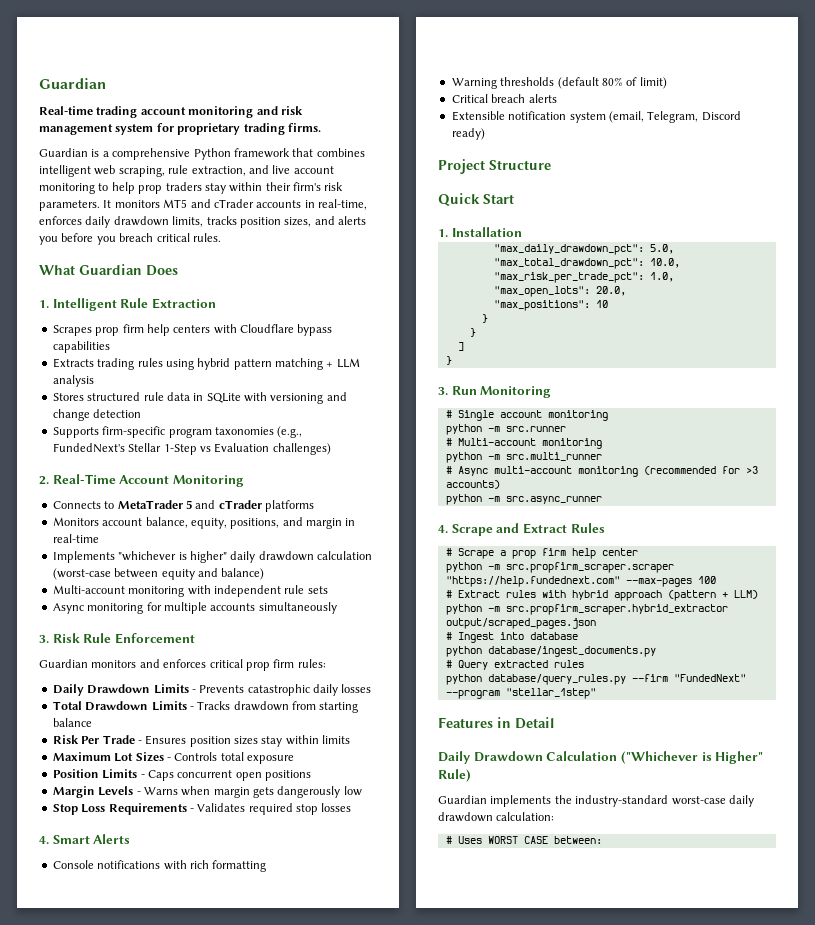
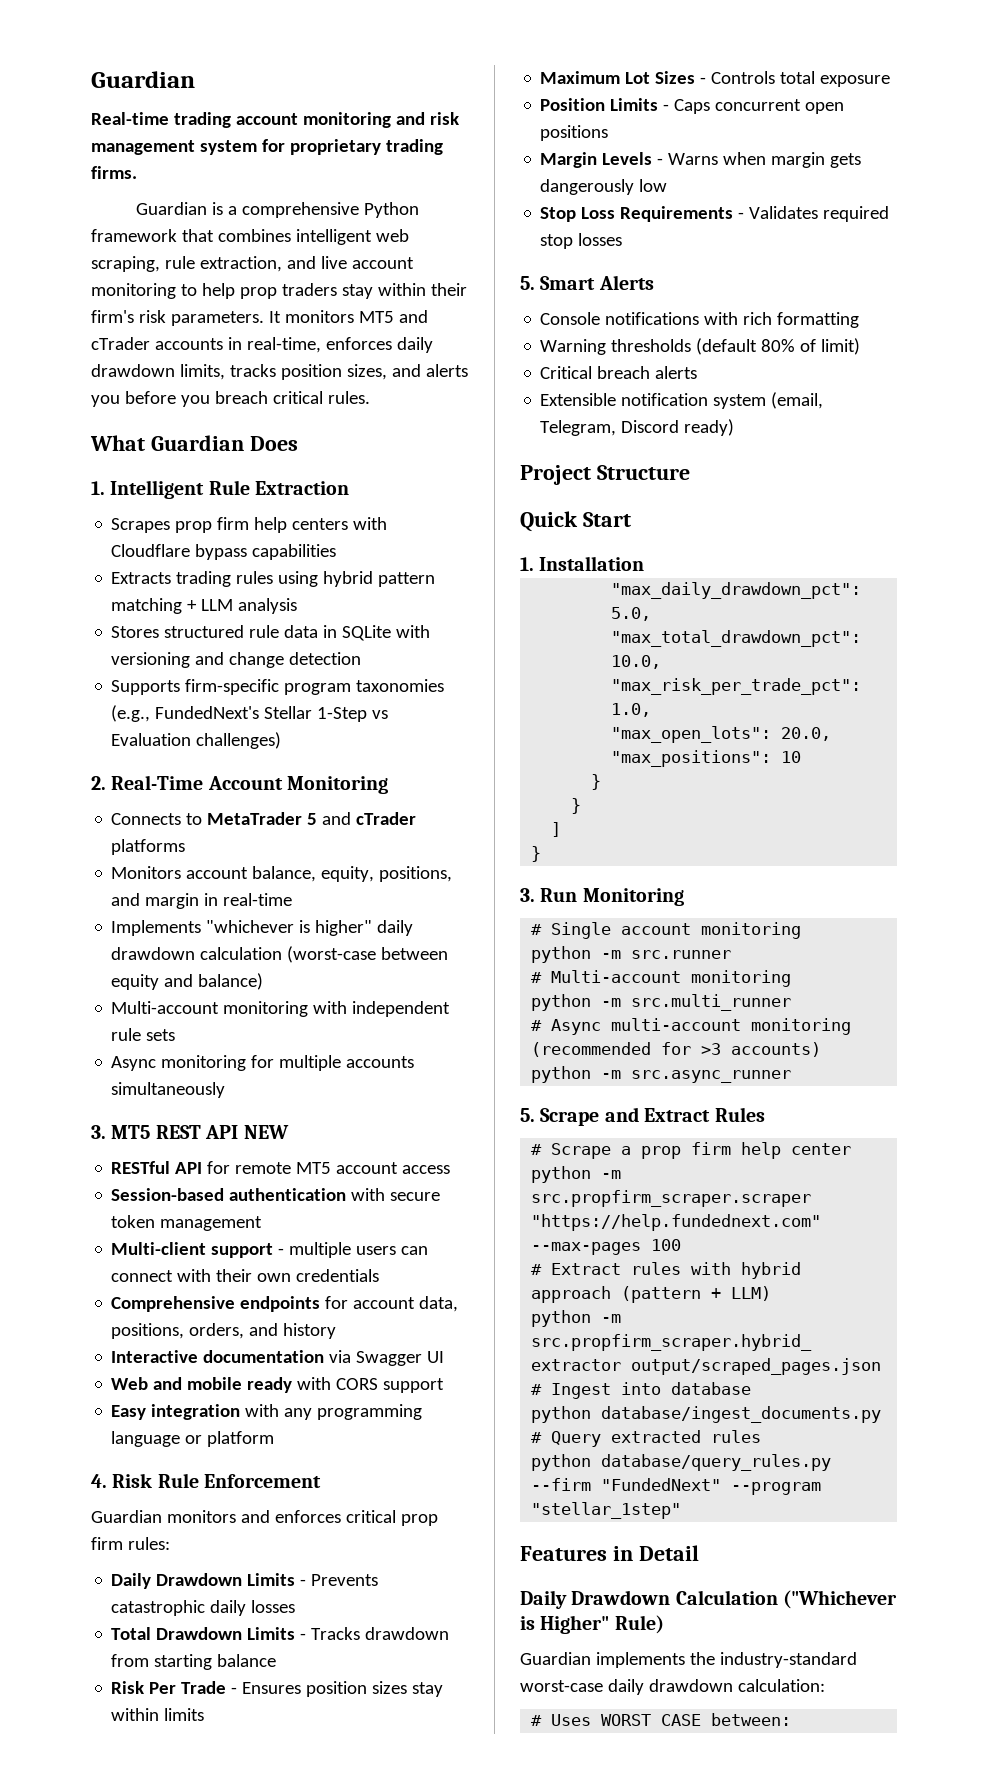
- 3. Risk Rule Enforcement
+ 3. MT5 REST API NEW
+ RESTful API for remote MT5 account access
+ Session-based authentication with secure token management
+ Multi-client support - multiple users can connect with their own credentials
+ Comprehensive endpoints for account data, positions, orders, and history
+ Interactive documentation via Swagger UI
+ Web and mobile ready with CORS support
+ Easy integration with any programming language or platform
+ 4. Risk Rule Enforcement
- 4. Smart Alerts
+ 5. Smart Alerts
- 4. Scrape and Extract Rules
+ 5. Scrape and Extract Rules

